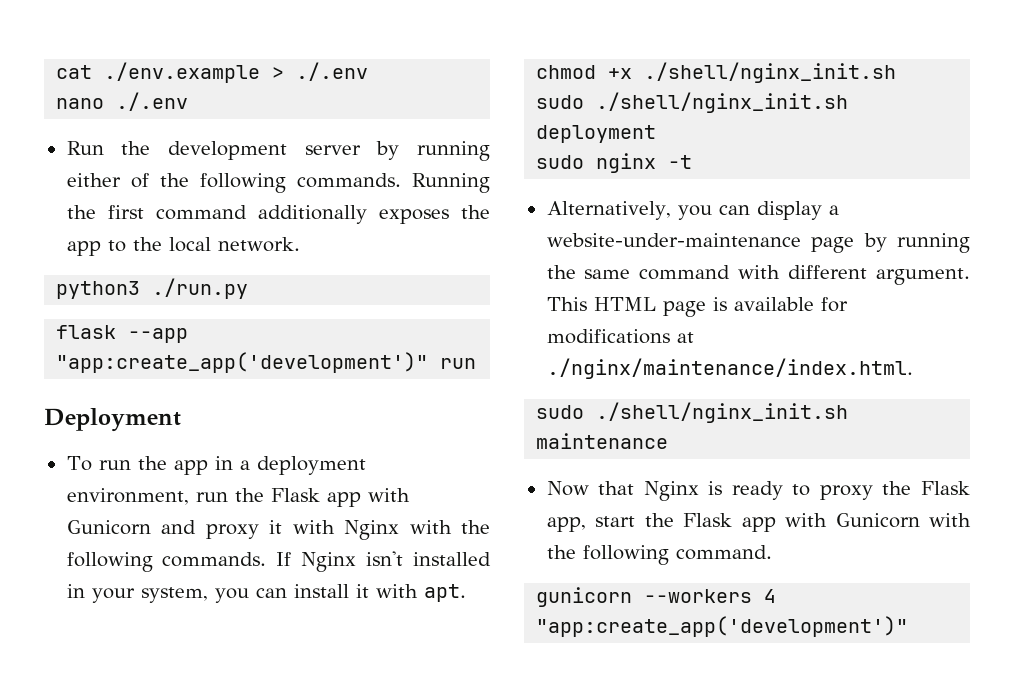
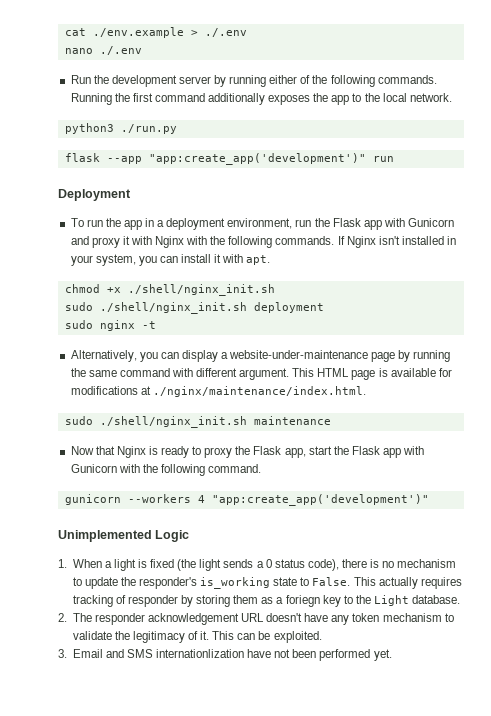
+ Unimplemented Logic
+ 1. When a light is fixed (the light sends a 0 status code), there is no mechanism to update the responder's is_working state to False. This actually requires tracking of responder by storing them as a foriegn key to the Light database.
+ 2. The responder acknowledgement URL doesn't have any token mechanism to validate the legitimacy of it. This can be exploited.
+ 3. Email and SMS internationlization have not been performed yet.

